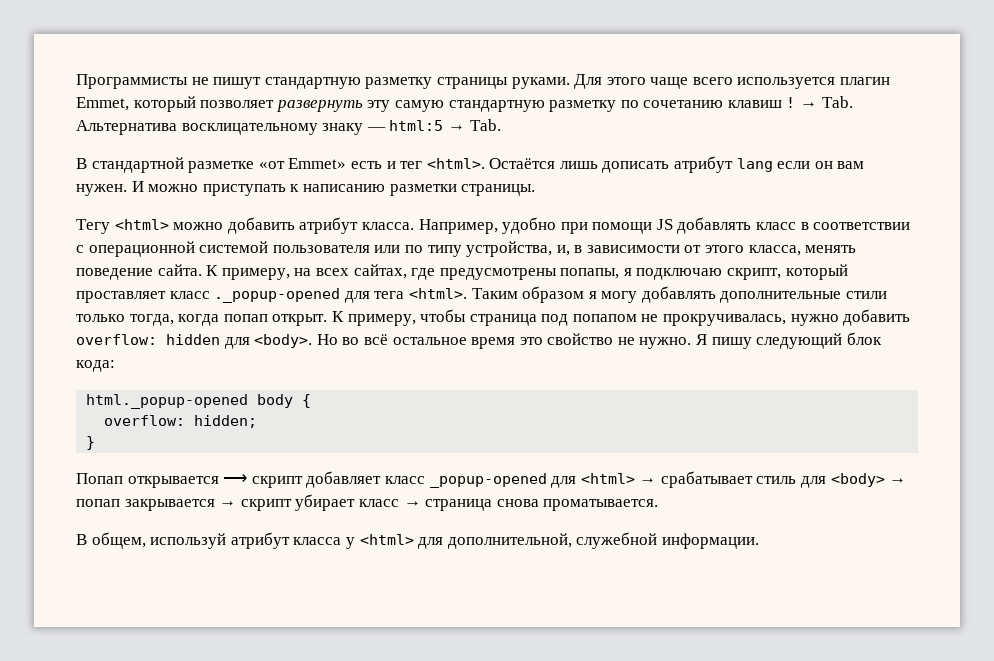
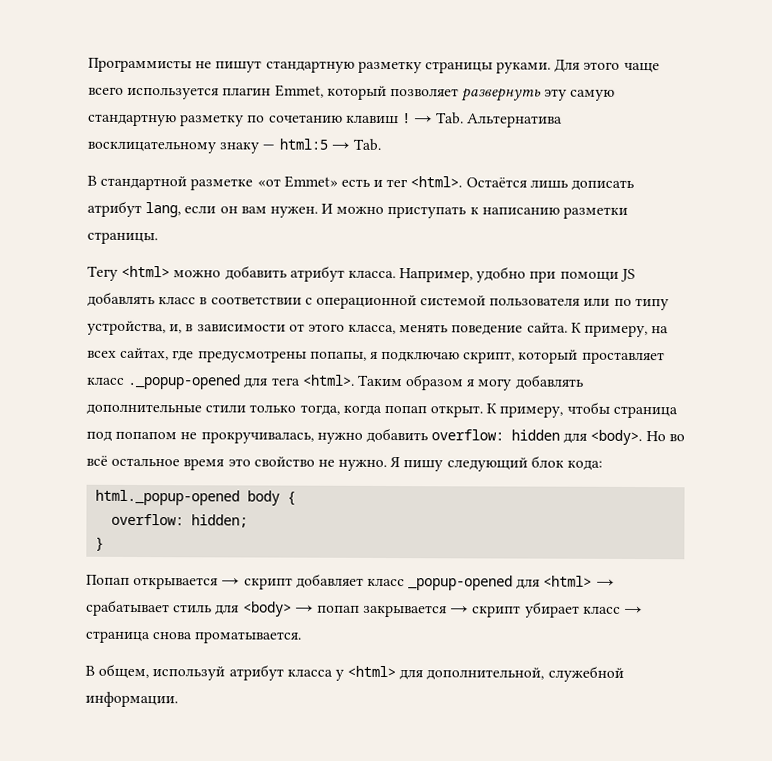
- Остаётся лишь дописать атрибут lang если он вам нужен.
+ Остаётся лишь дописать атрибут lang, если он вам нужен.
- Попап открывается ⟶ скрипт добавляет класс _popup-opened для <html> → срабатывает стиль для <body> → попап закрывается → скрипт убирает класс → страница снова проматывается.
+ Попап открывается → скрипт добавляет класс _popup-opened для <html> → срабатывает стиль для <body> → попап закрывается → скрипт убирает класс → страница снова проматывается.

